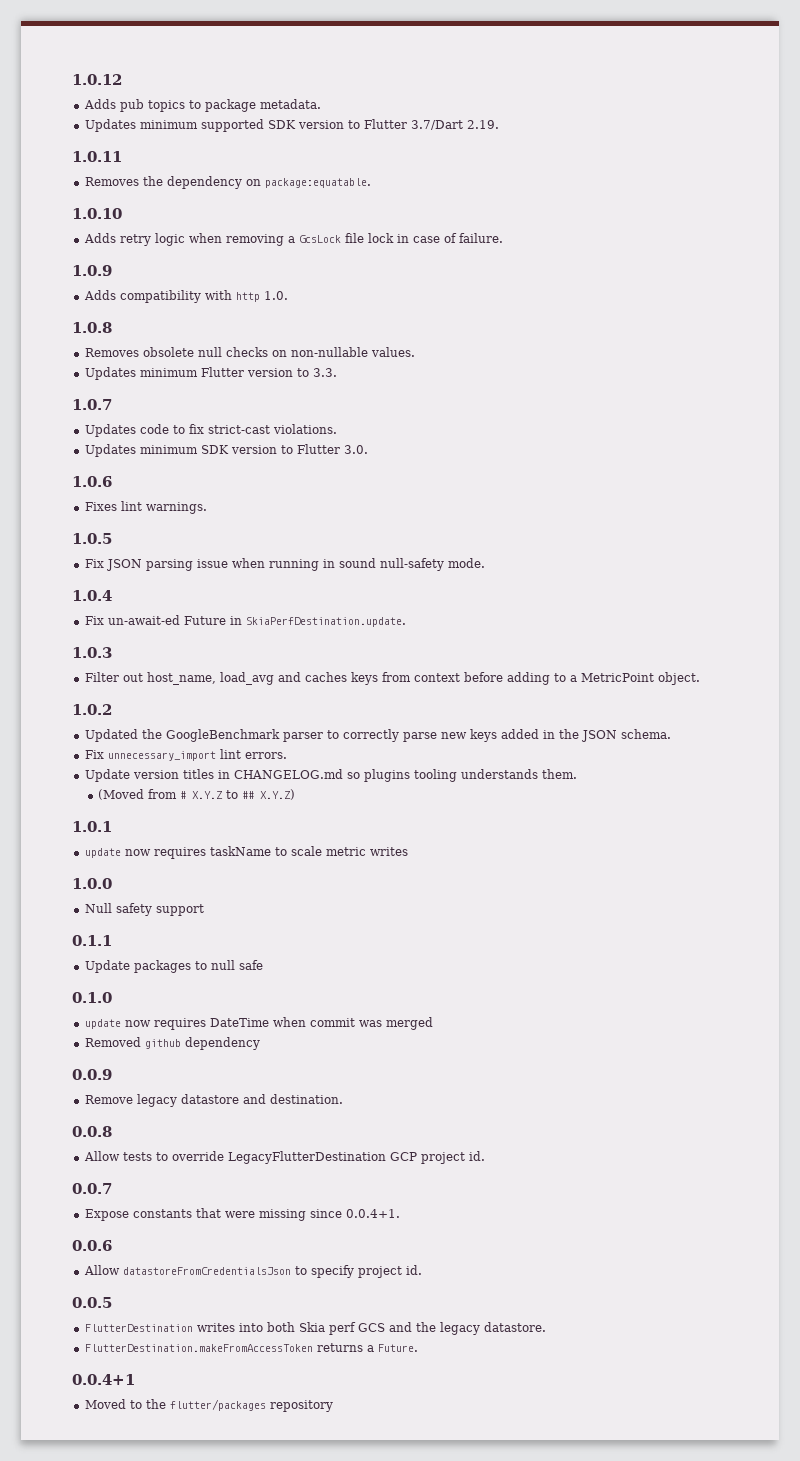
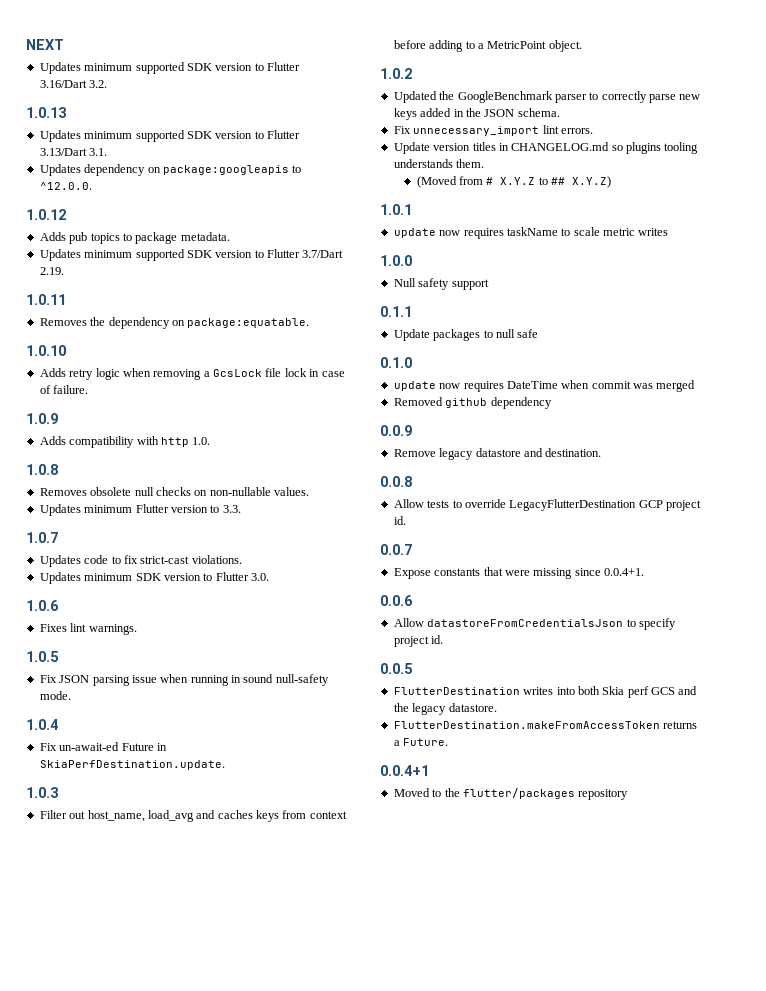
+ NEXT
+ Updates minimum supported SDK version to Flutter 3.16/Dart 3.2.
+ 1.0.13
+ Updates minimum supported SDK version to Flutter 3.13/Dart 3.1.
+ Updates dependency on package:googleapis to ^12.0.0.

